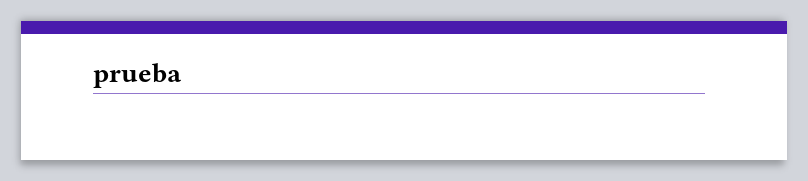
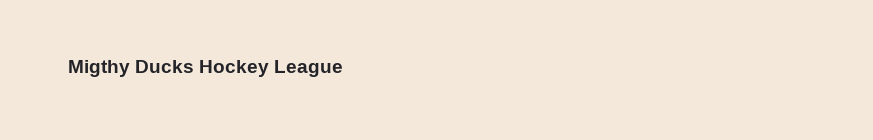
- prueba
+ Migthy Ducks Hockey League

